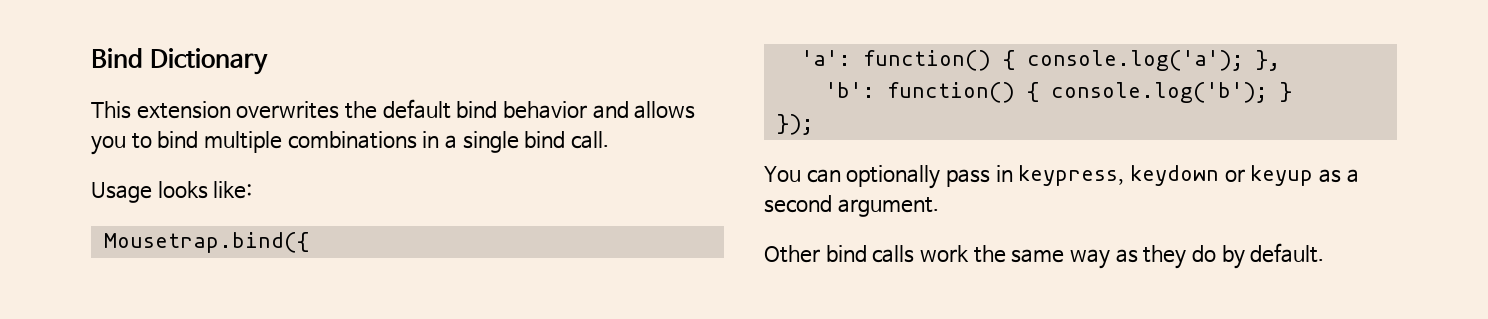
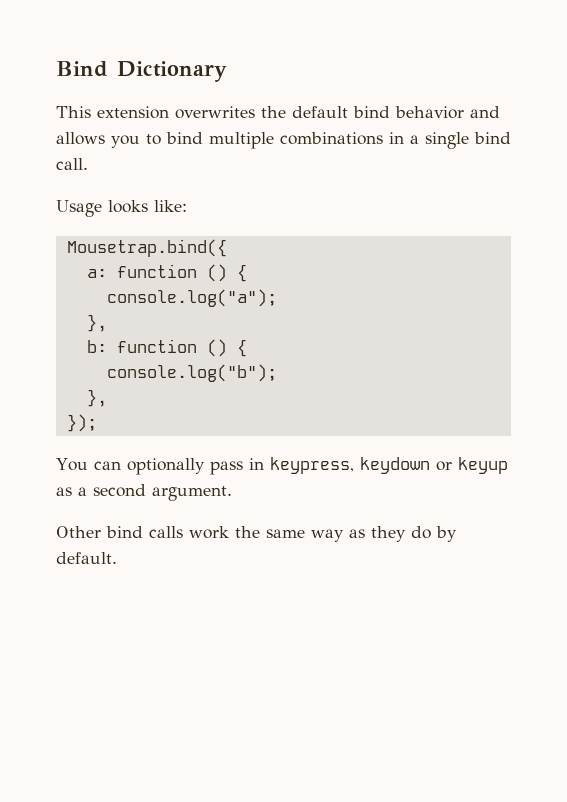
- 'a': function() { console.log('a'); },
- 'b': function() { console.log('b'); }
+ a: function () {
+ console.log("a");
+ },
+ b: function () {
+ console.log("b");
+ },

